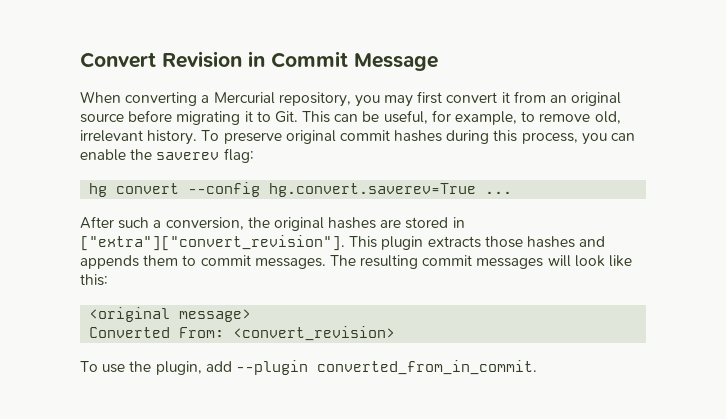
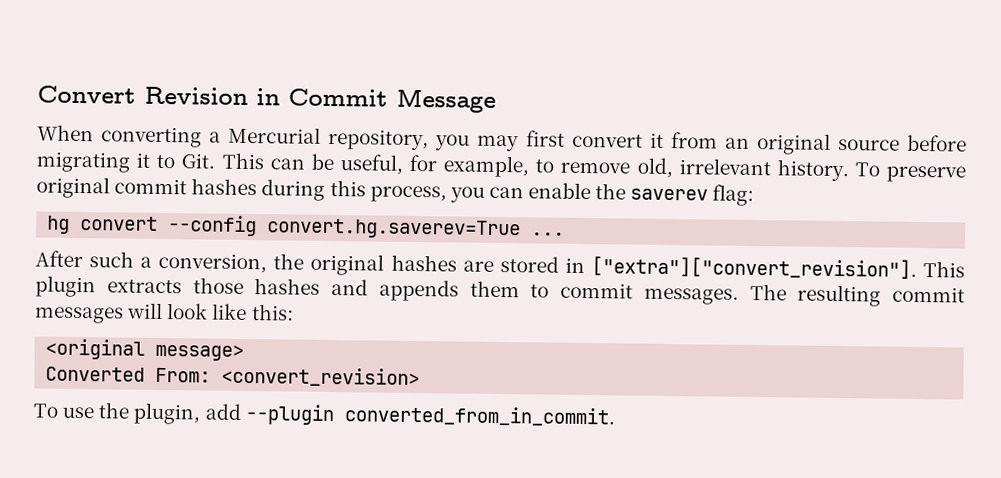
- hg convert --config hg.convert.saverev=True ...
+ hg convert --config convert.hg.saverev=True ...

